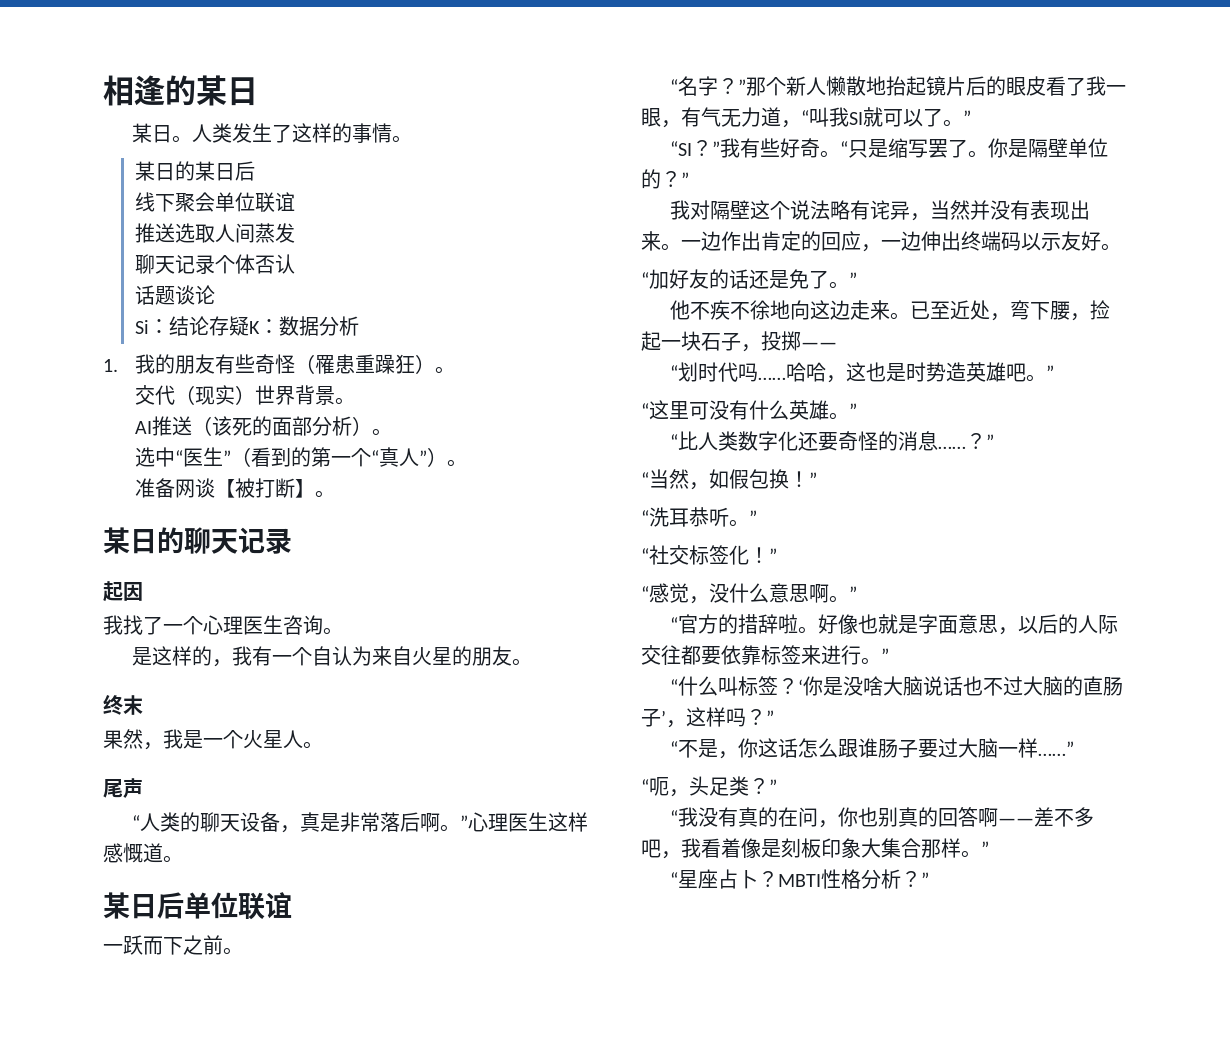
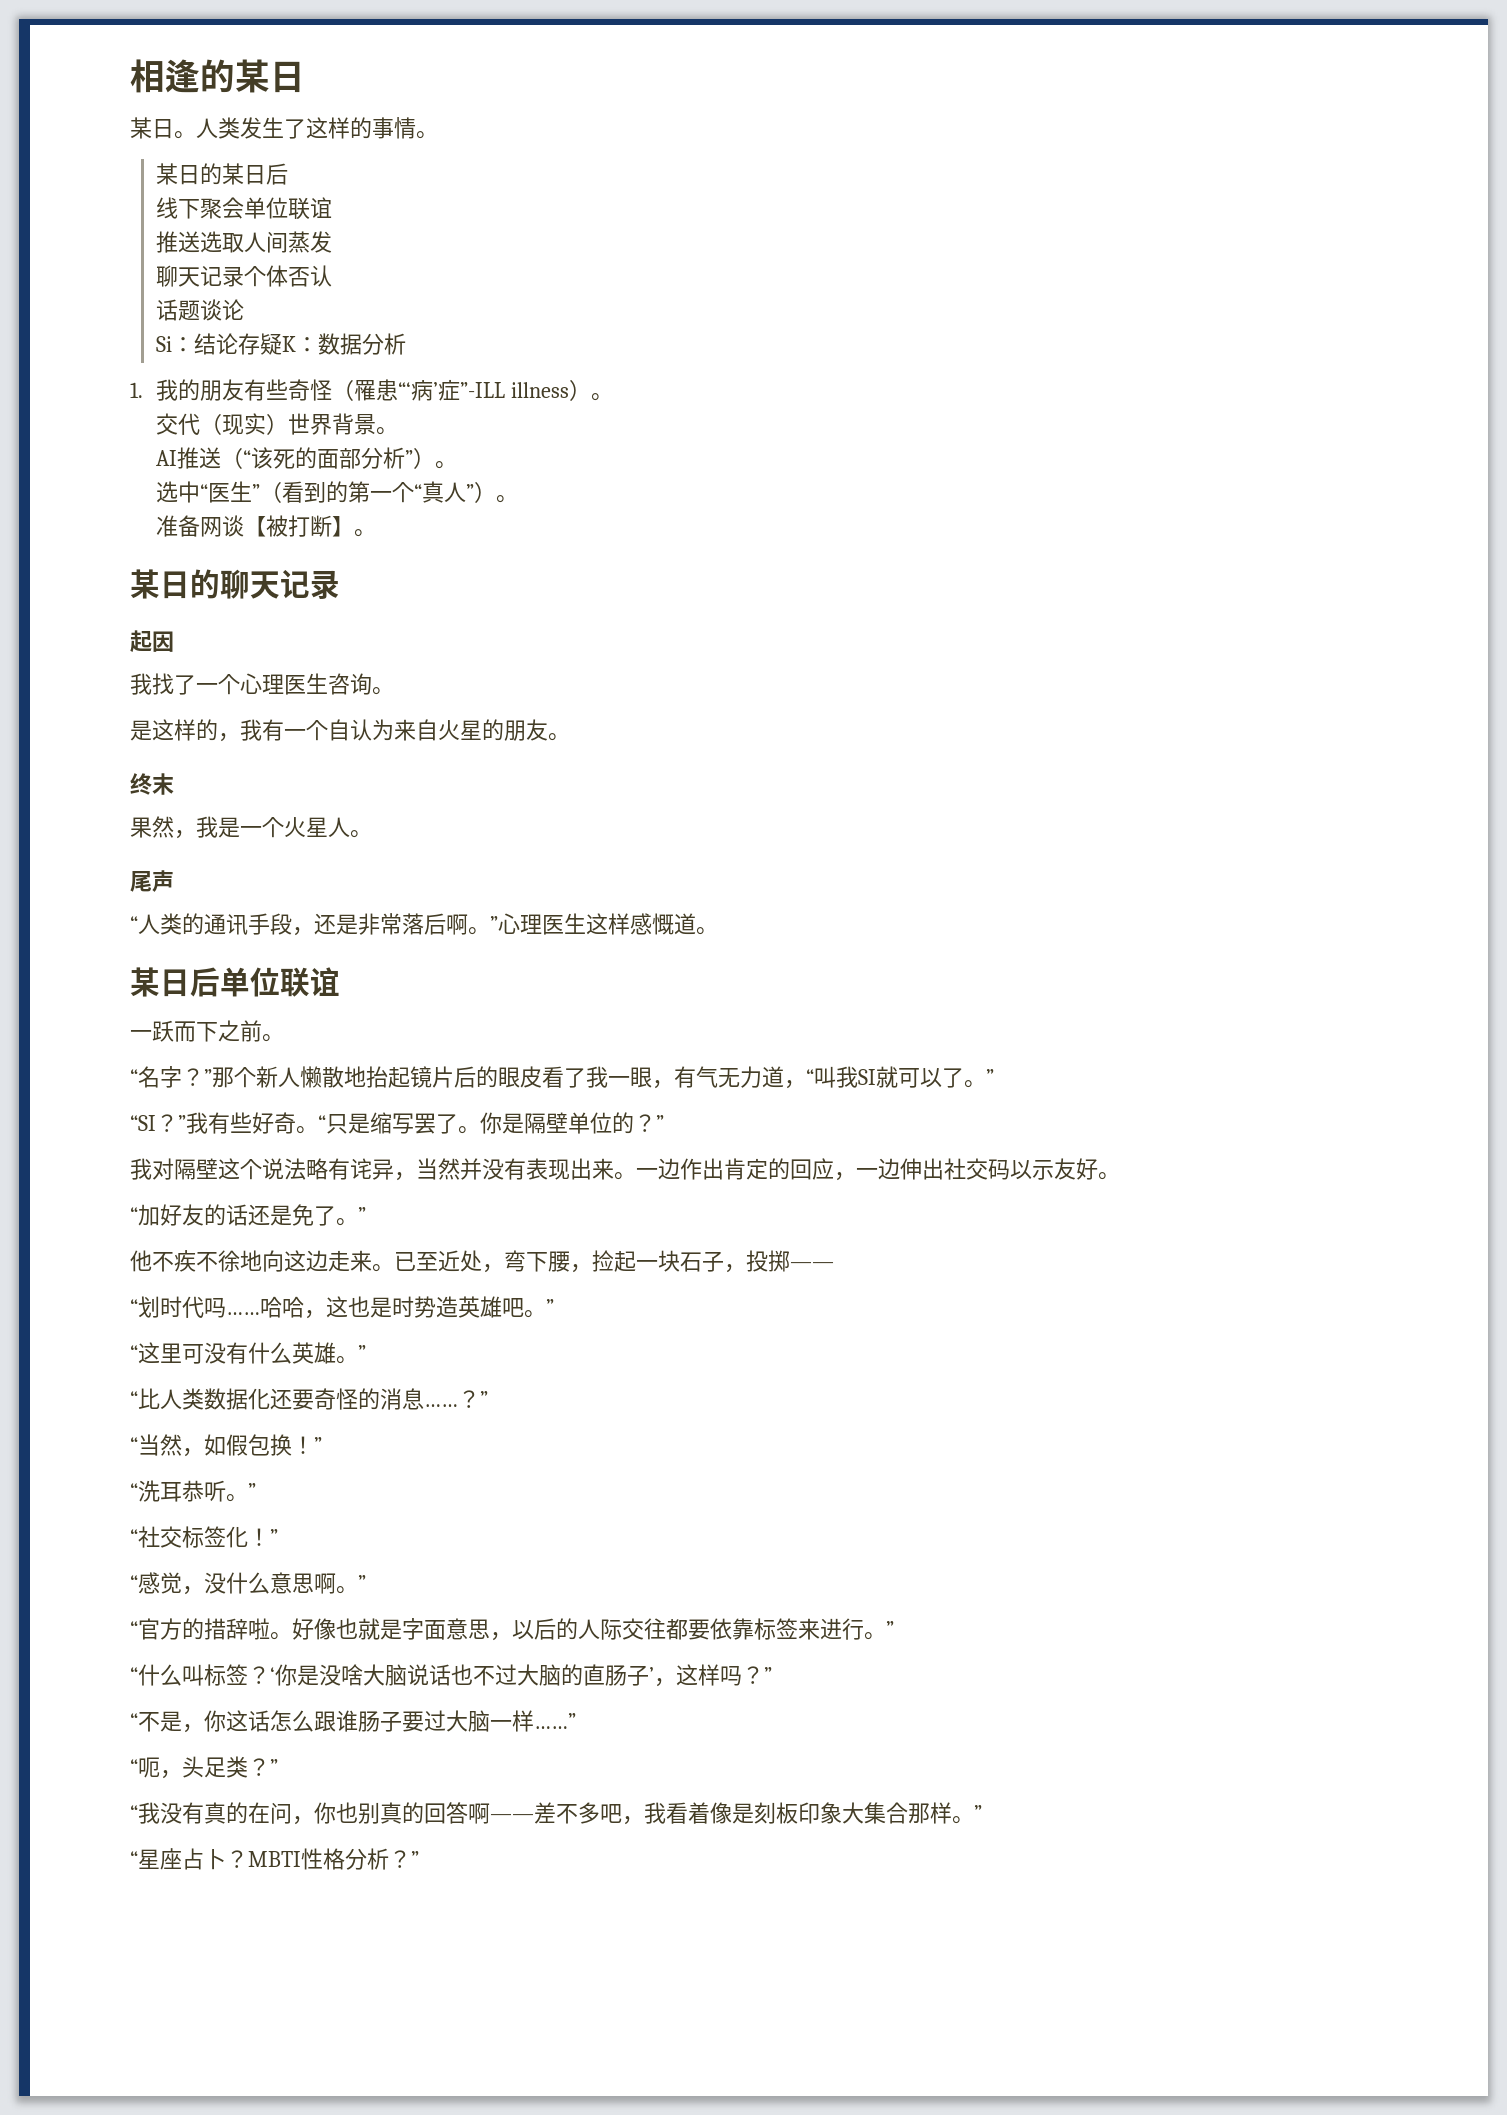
- 1.我的朋友有些奇怪（罹患重躁狂）。
+ 1.我的朋友有些奇怪（罹患“‘病’症”-ILL illness）。
- AI推送（该死的面部分析）。
+ AI推送（“该死的面部分析”）。
- “人类的聊天设备，真是非常落后啊。”心理医生这样感慨道。
+ “人类的通讯手段，还是非常落后啊。”心理医生这样感慨道。
- 一边作出肯定的回应，一边伸出终端码以示友好。
+ 一边作出肯定的回应，一边伸出社交码以示友好。
- “比人类数字化还要奇怪的消息……
+ “比人类数据化还要奇怪的消息……

